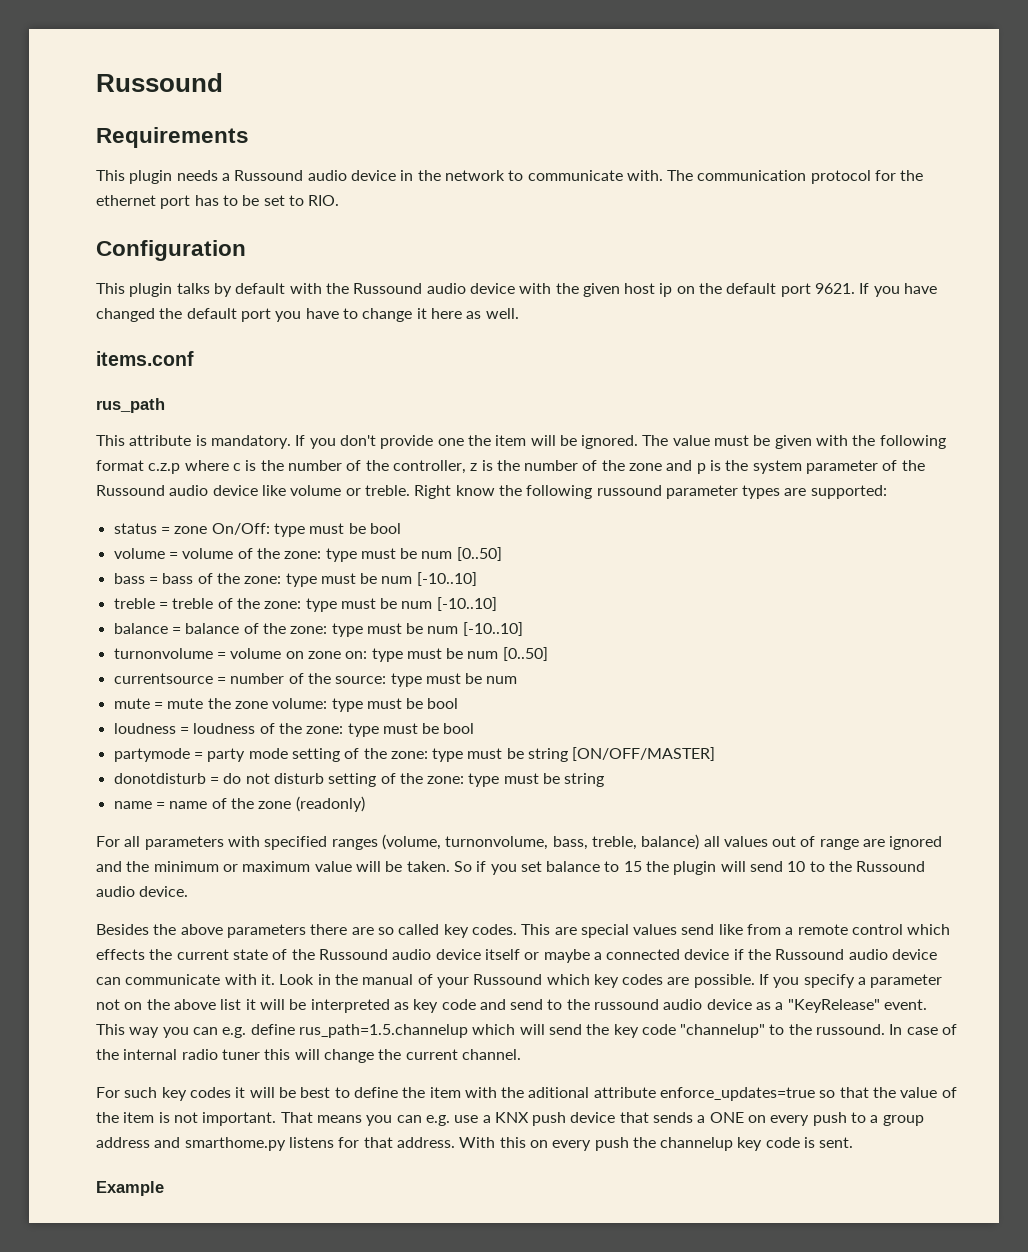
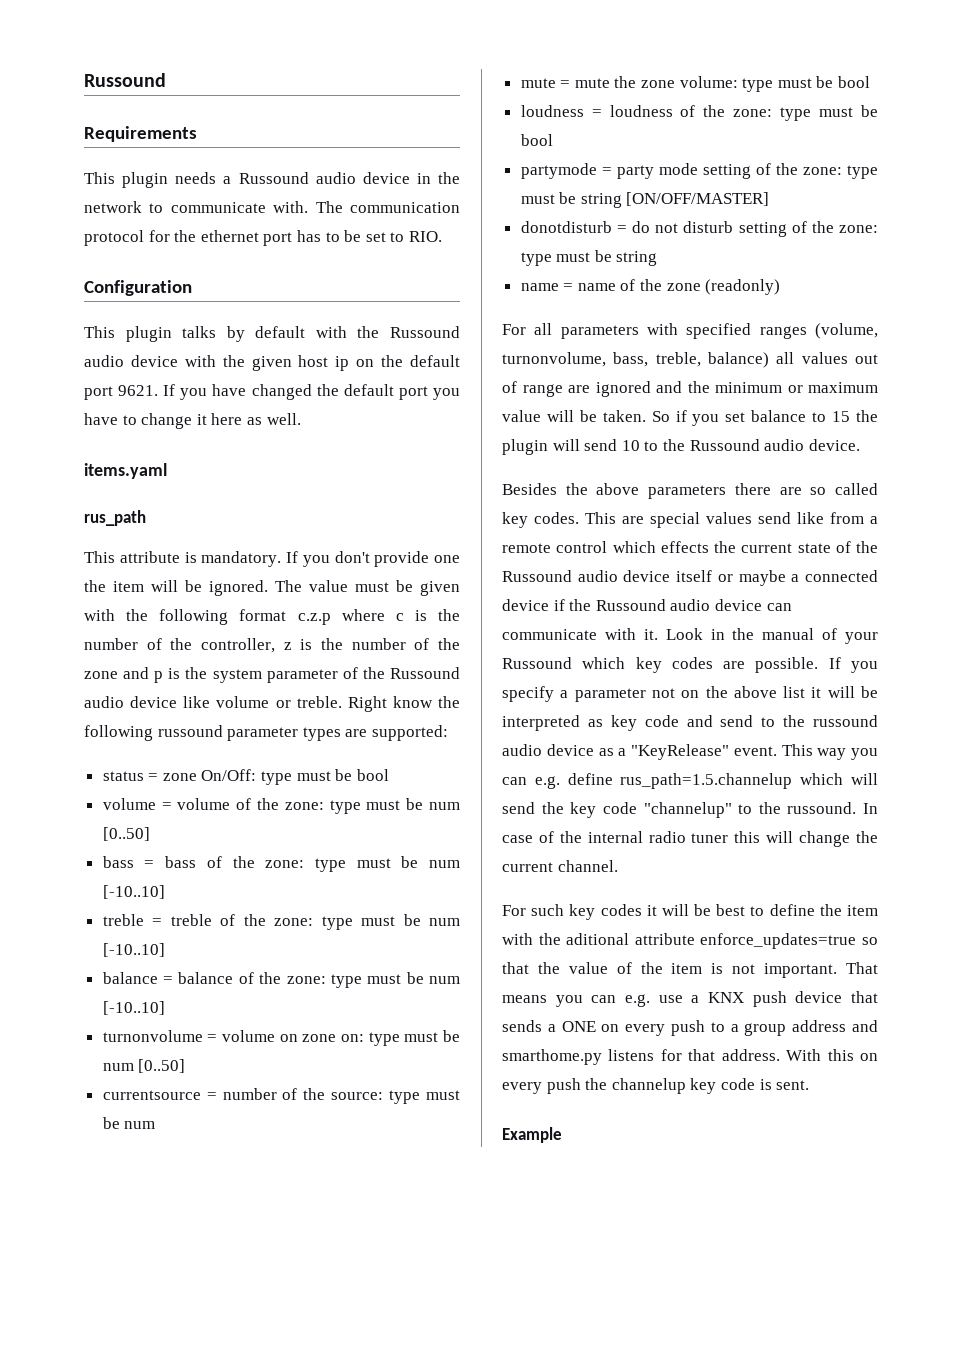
- items.conf
+ items.yaml

